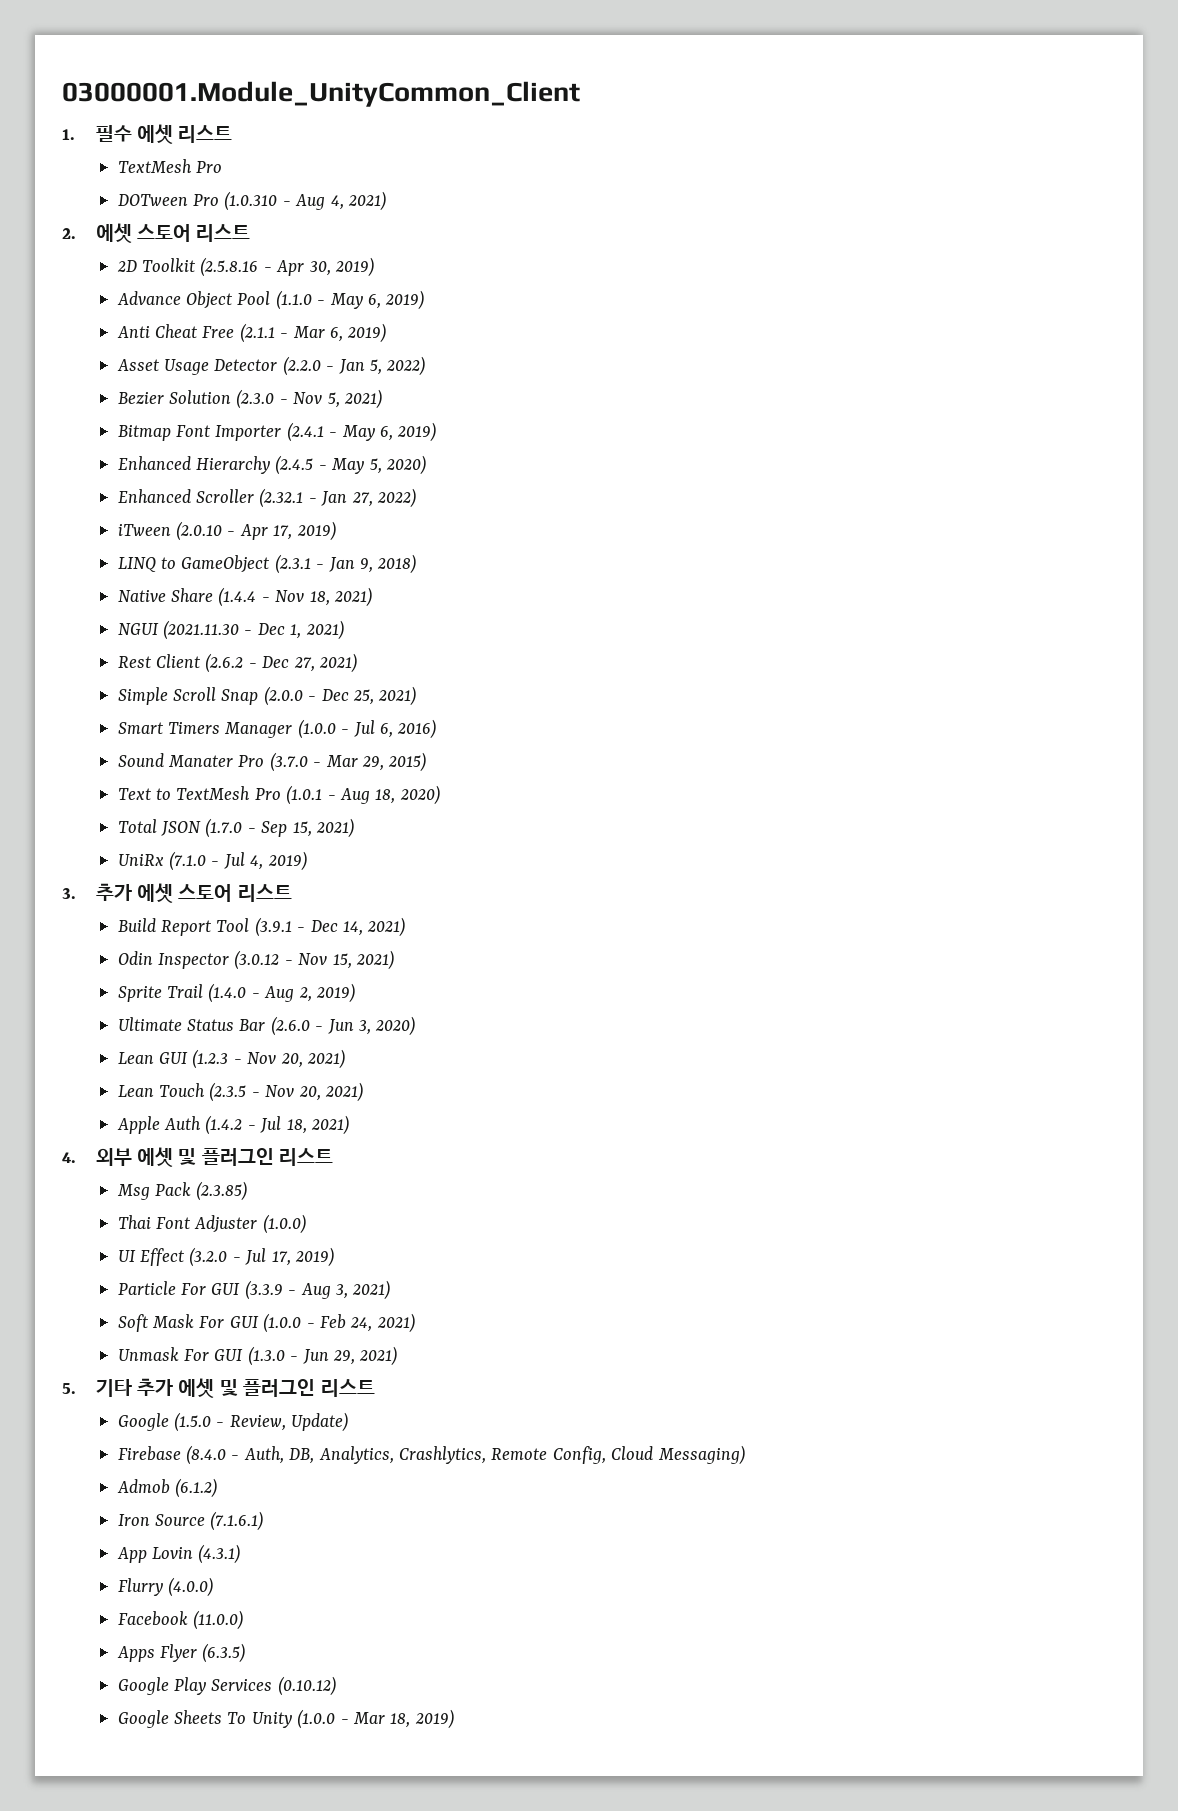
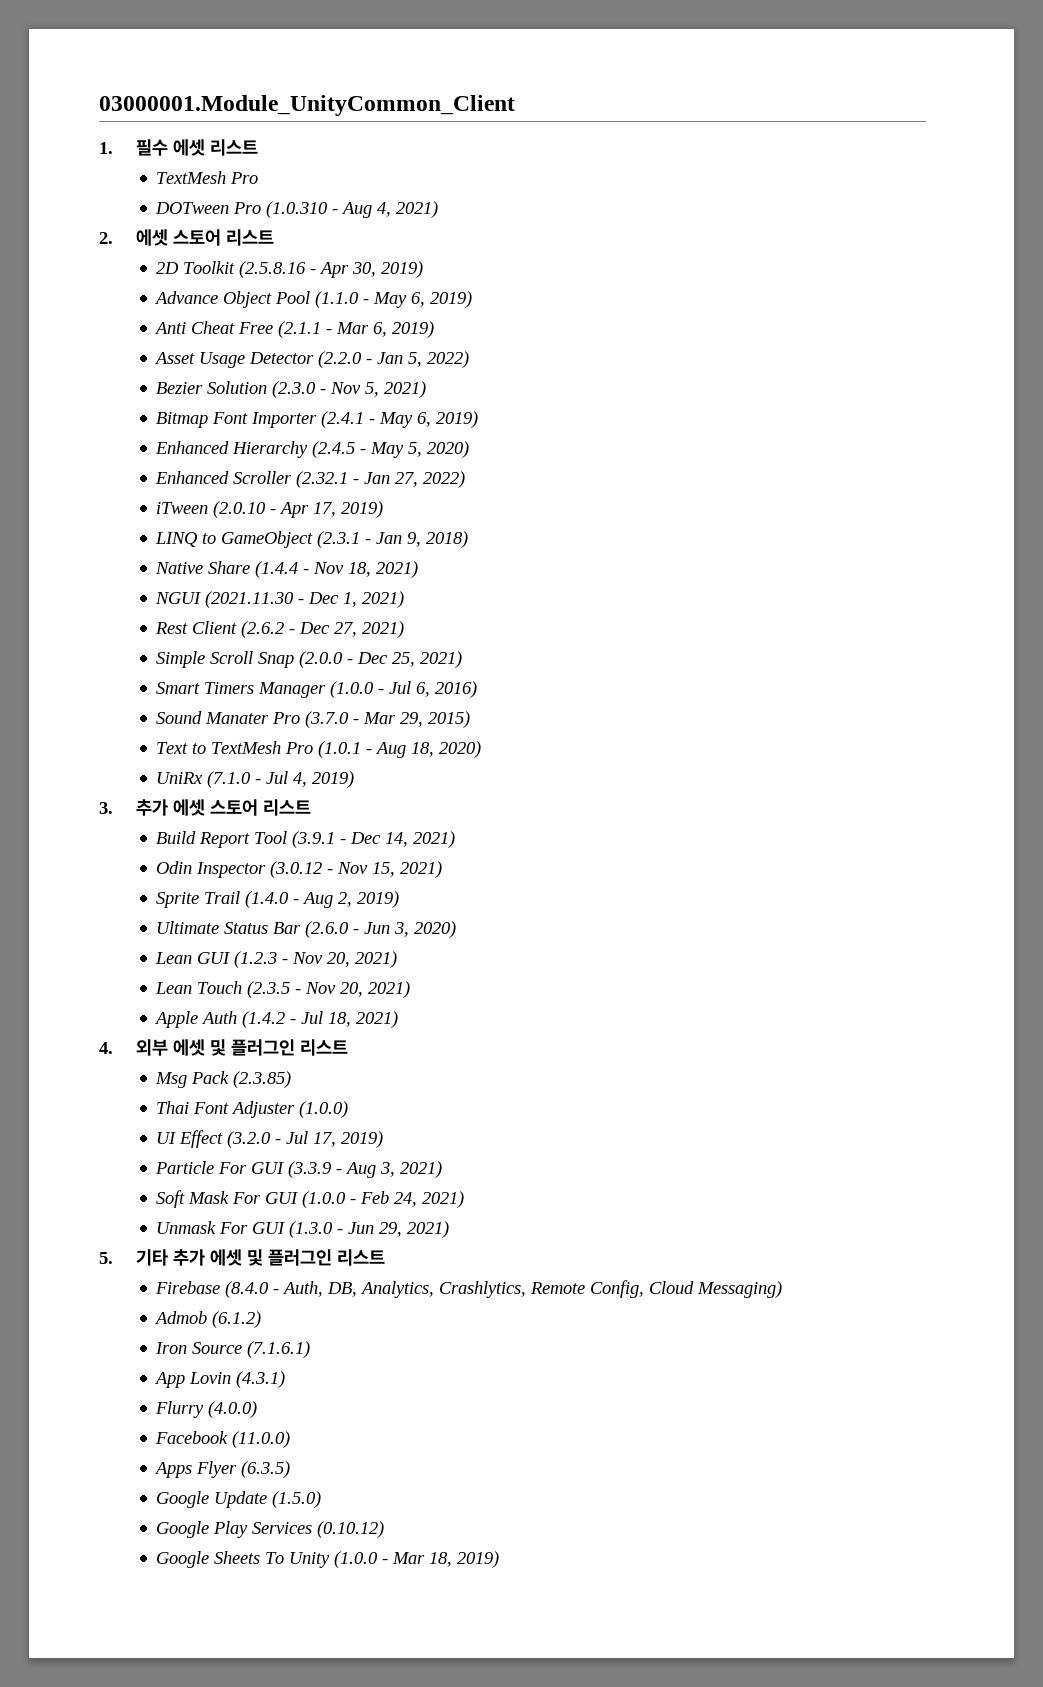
- Total JSON (1.7.0 - Sep 15, 2021)
- Google (1.5.0 - Review, Update)
+ Google Update (1.5.0)

